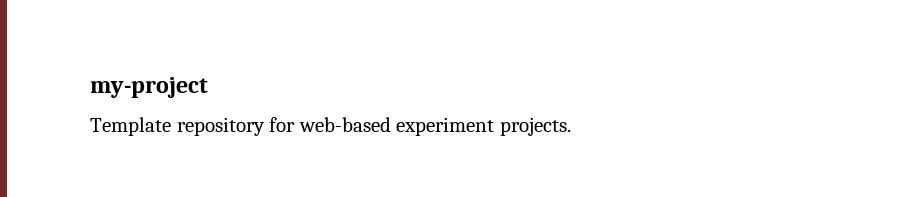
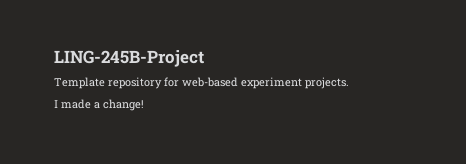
- my-project
+ LING-245B-Project
+ I made a change!

